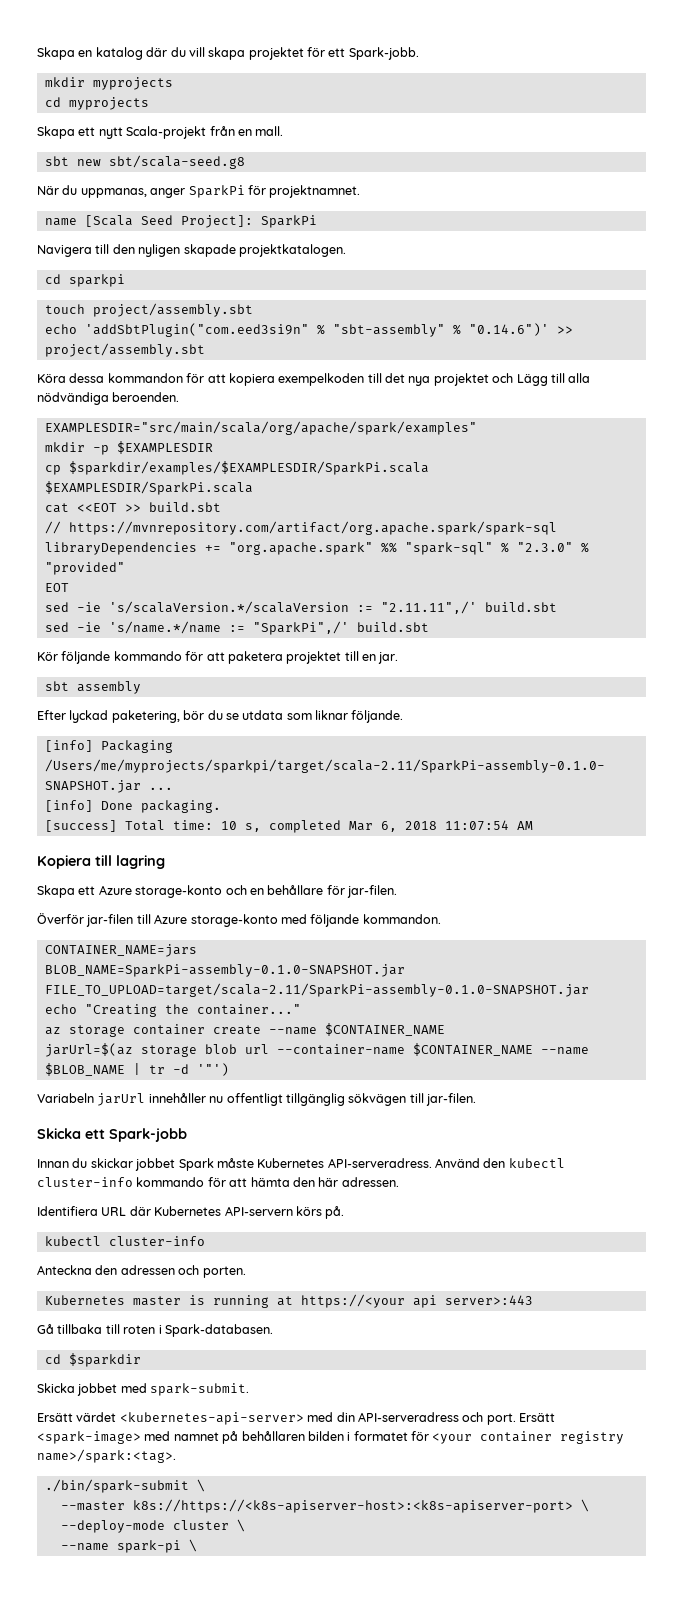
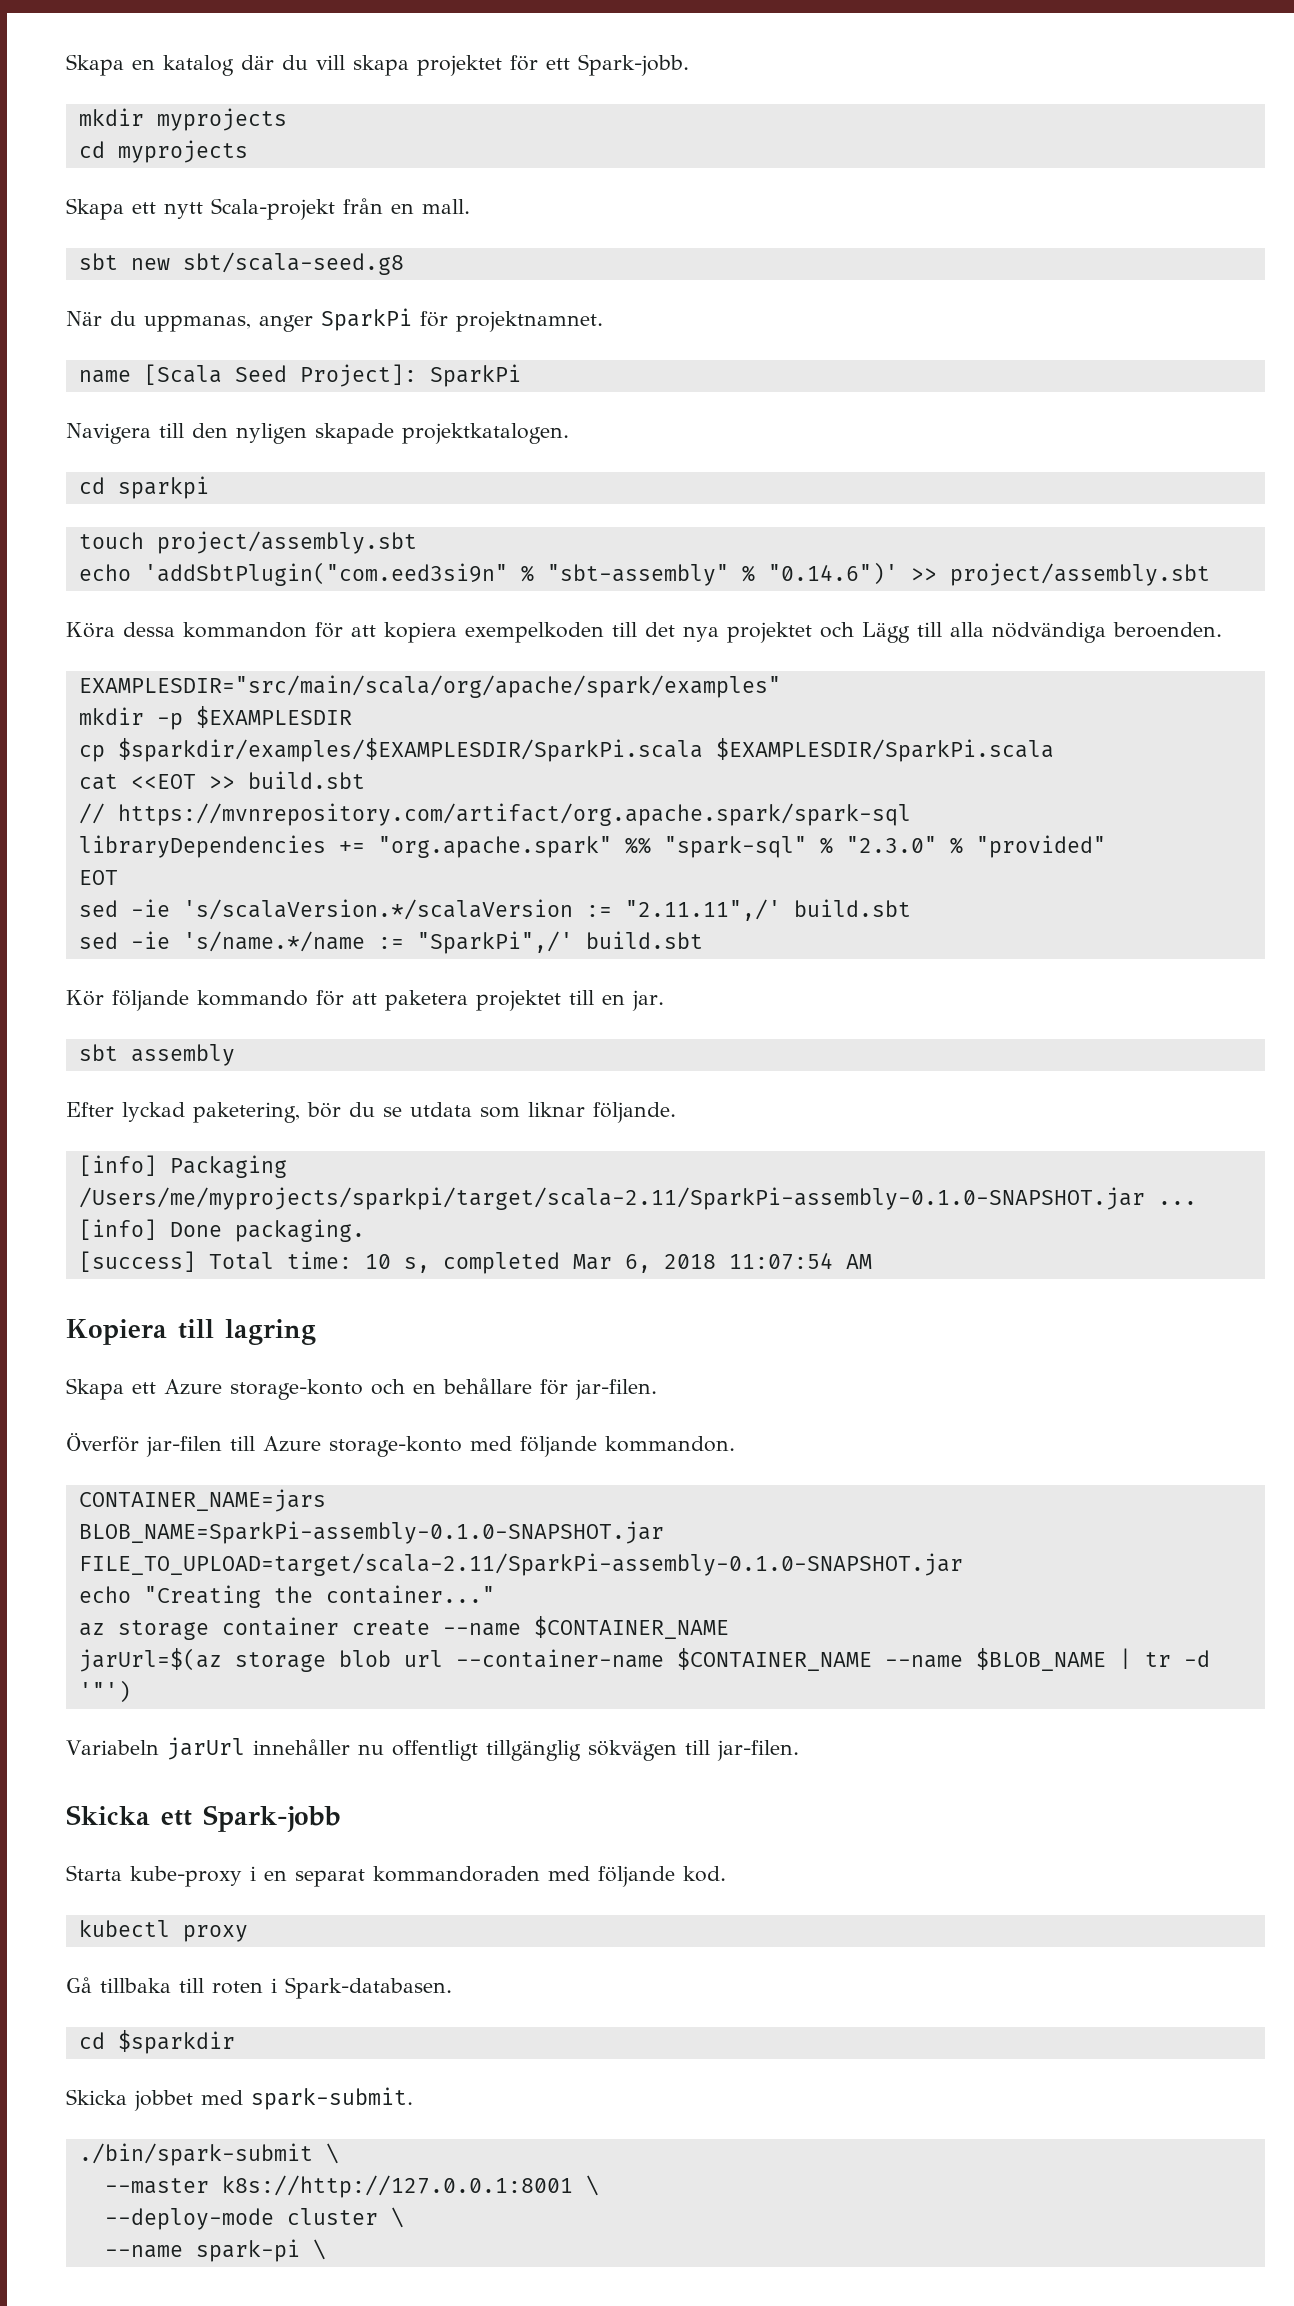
- Innan du skickar jobbet Spark måste Kubernetes API-serveradress. Använd den kubectl cluster-info kommando för att hämta den här adressen.
- Identifiera URL där Kubernetes API-servern körs på.
- kubectl cluster-info
- Anteckna den adressen och porten.
- Kubernetes master is running at https://<your api server>:443
+ Starta kube-proxy i en separat kommandoraden med följande kod.
+ kubectl proxy
- Ersätt värdet <kubernetes-api-server> med din API-serveradress och port. Ersätt <spark-image> med namnet på behållaren bilden i formatet för <your container registry name>/spark:<tag>.
- --master k8s://https://<k8s-apiserver-host>:<k8s-apiserver-port> \
+ --master k8s://http://127.0.0.1:8001 \

